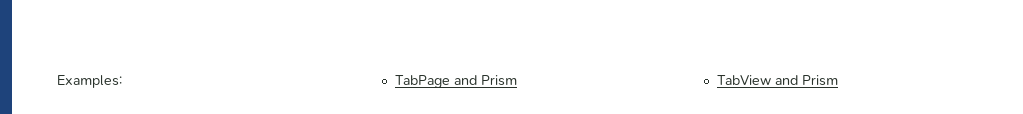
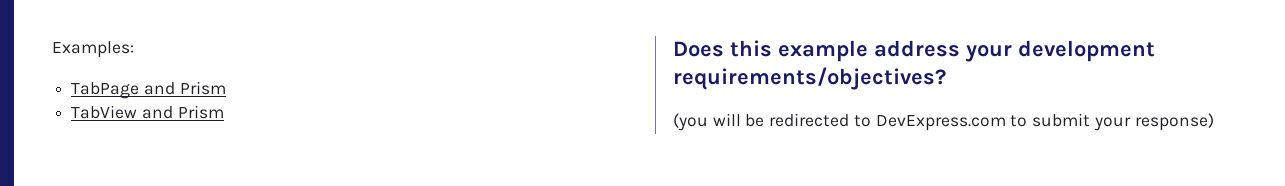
+ Does this example address your development requirements/objectives?
+ (you will be redirected to DevExpress.com to submit your response)

